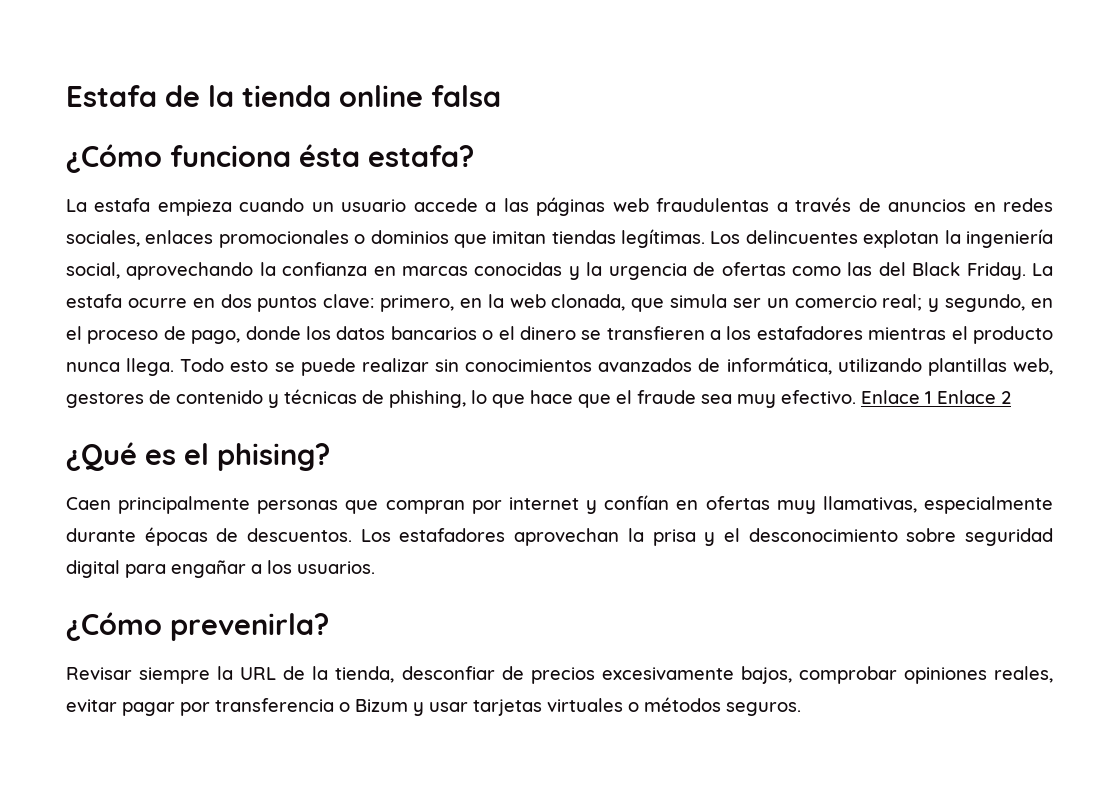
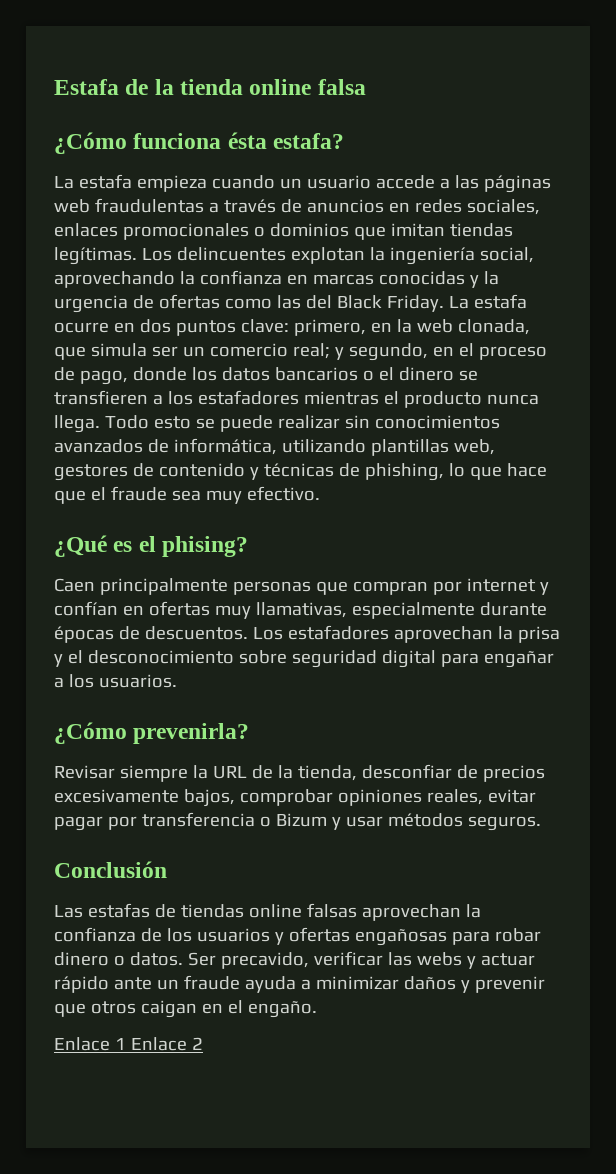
- Enlace 1 Enlace 2
- Revisar siempre la URL de la tienda, desconfiar de precios excesivamente bajos, comprobar opiniones reales, evitar pagar por transferencia o Bizum y usar tarjetas virtuales o métodos seguros.
+ Revisar siempre la URL de la tienda, desconfiar de precios excesivamente bajos, comprobar opiniones reales, evitar pagar por transferencia o Bizum y usar métodos seguros.
+ Conclusión
+ Las estafas de tiendas online falsas aprovechan la confianza de los usuarios y ofertas engañosas para robar dinero o datos. Ser precavido, verificar las webs y actuar rápido ante un fraude ayuda a minimizar daños y prevenir que otros caigan en el engaño.
+ Enlace 1 Enlace 2

